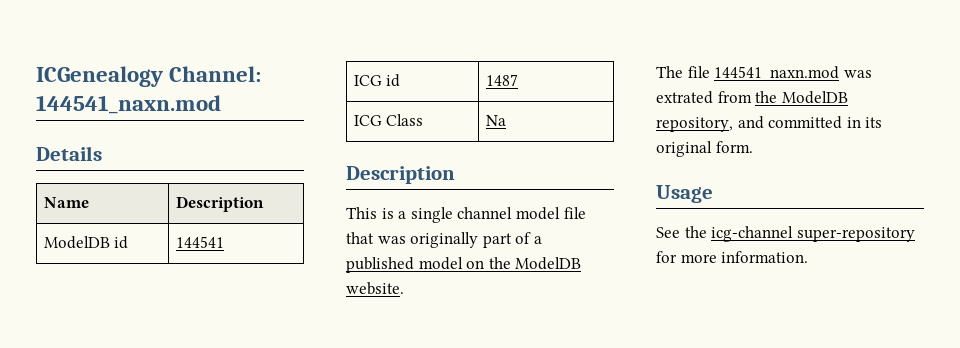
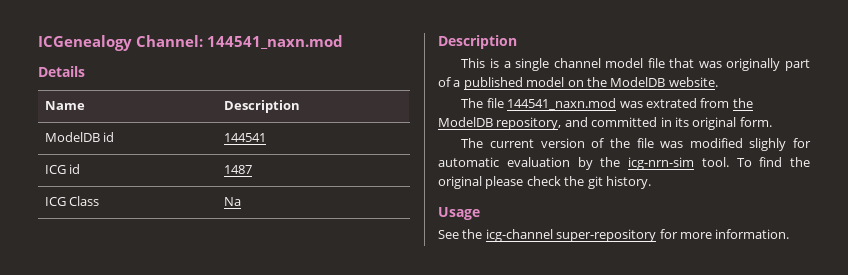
+ The current version of the file was modified slighly for automatic evaluation by the icg-nrn-sim tool. To find the original please check the git history.

